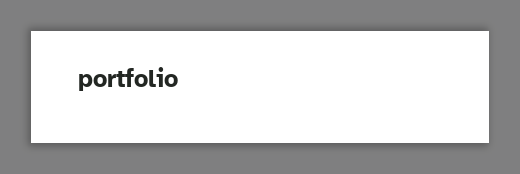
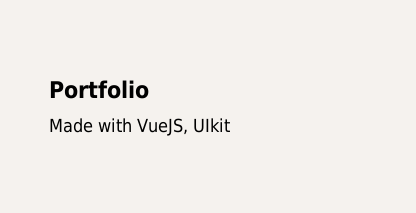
- portfolio
+ Portfolio
+ Made with VueJS, UIkit

